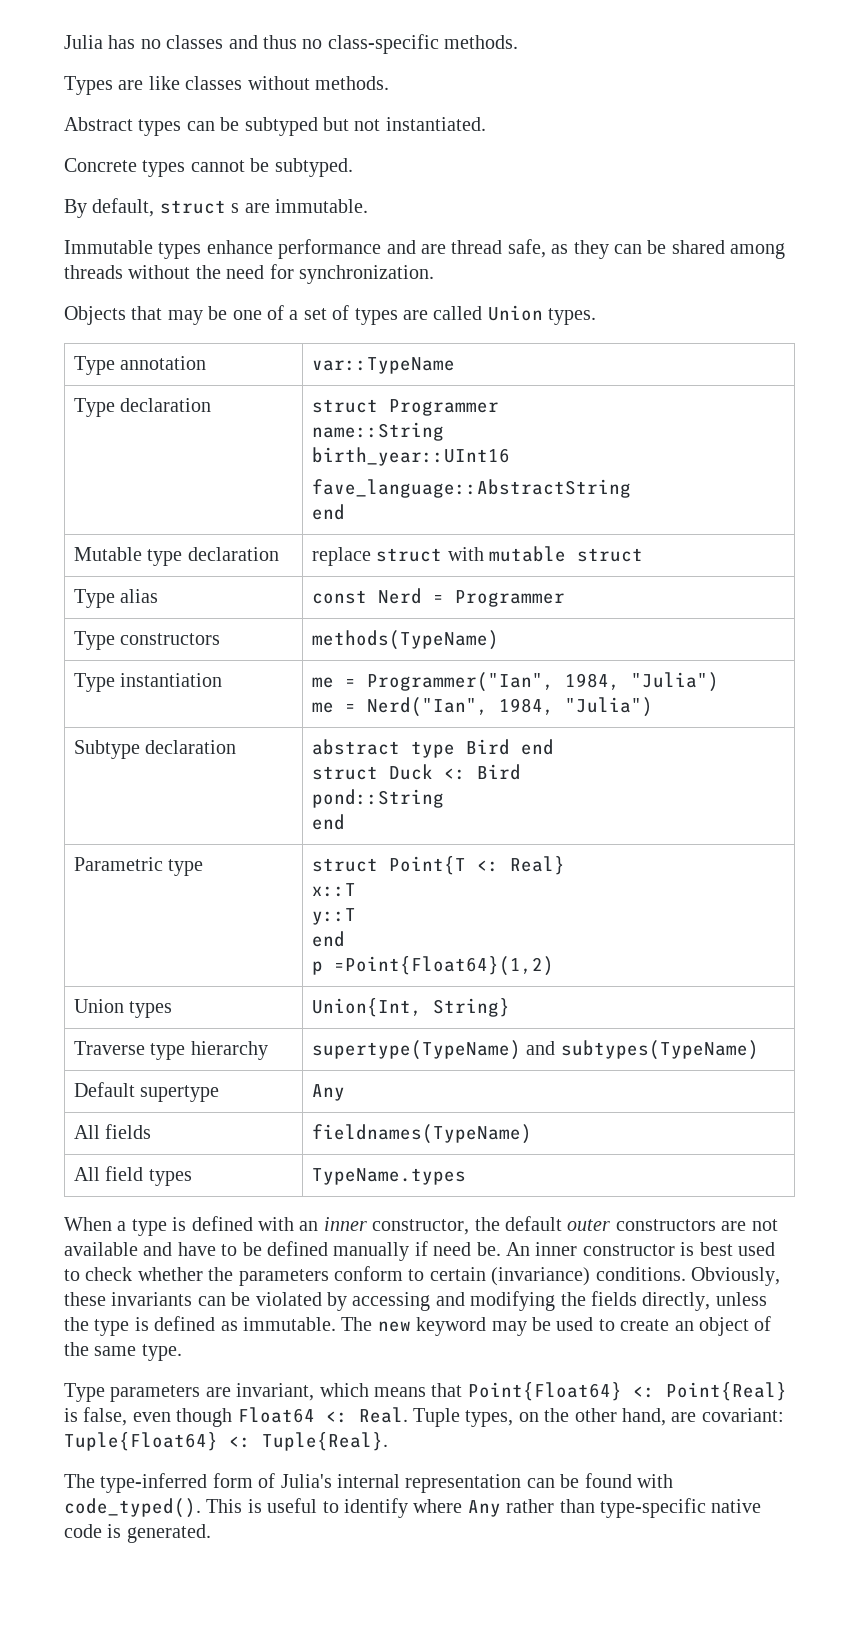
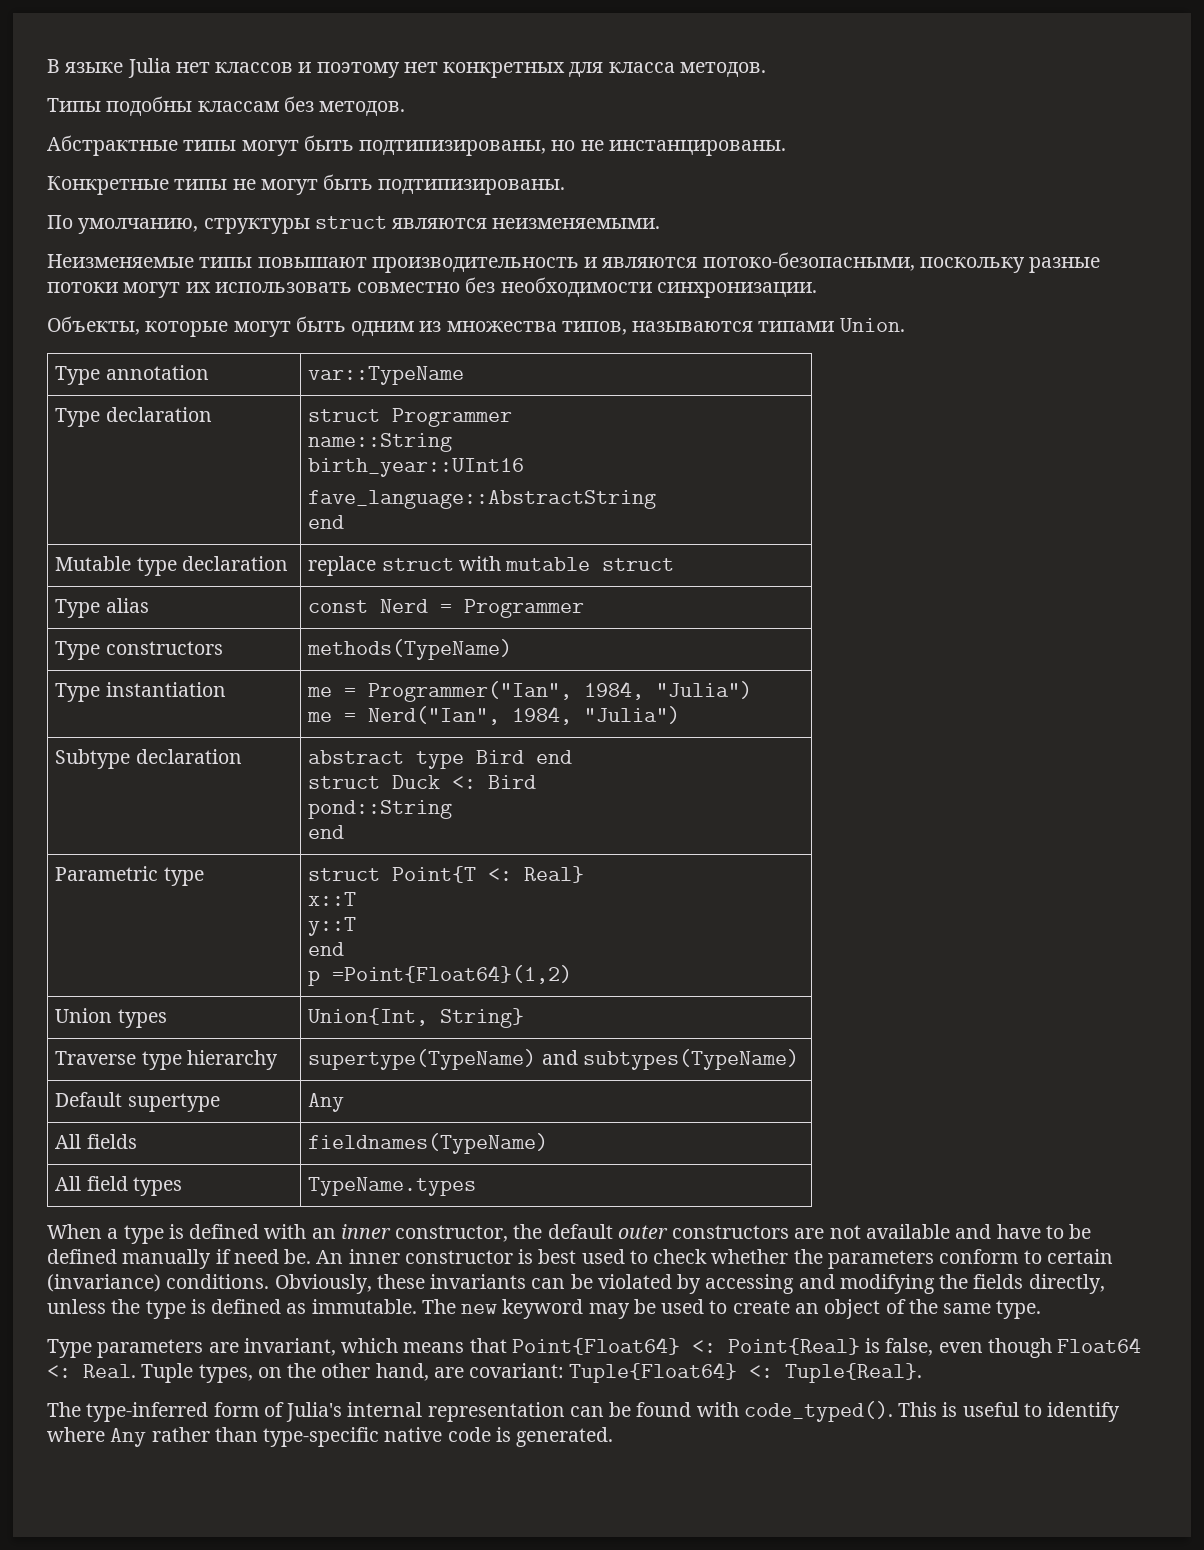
- Julia has no classes and thus no class-specific methods.
- Types are like classes without methods.
- Abstract types can be subtyped but not instantiated.
- Concrete types cannot be subtyped.
- By default, struct s are immutable.
- Immutable types enhance performance and are thread safe, as they can be shared among threads without the need for synchronization.
- Objects that may be one of a set of types are called Union types.
+ В языке Julia нет классов и поэтому нет конкретных для класса методов.
+ Типы подобны классам без методов.
+ Абстрактные типы могут быть подтипизированы, но не инстанцированы.
+ Конкретные типы не могут быть подтипизированы.
+ По умолчанию, структуры struct являются неизменяемыми.
+ Неизменяемые типы повышают производительность и являются потоко-безопасными, поскольку разные потоки могут их использовать совместно без необходимости синхронизации.
+ Объекты, которые могут быть одним из множества типов, называются типами Union.

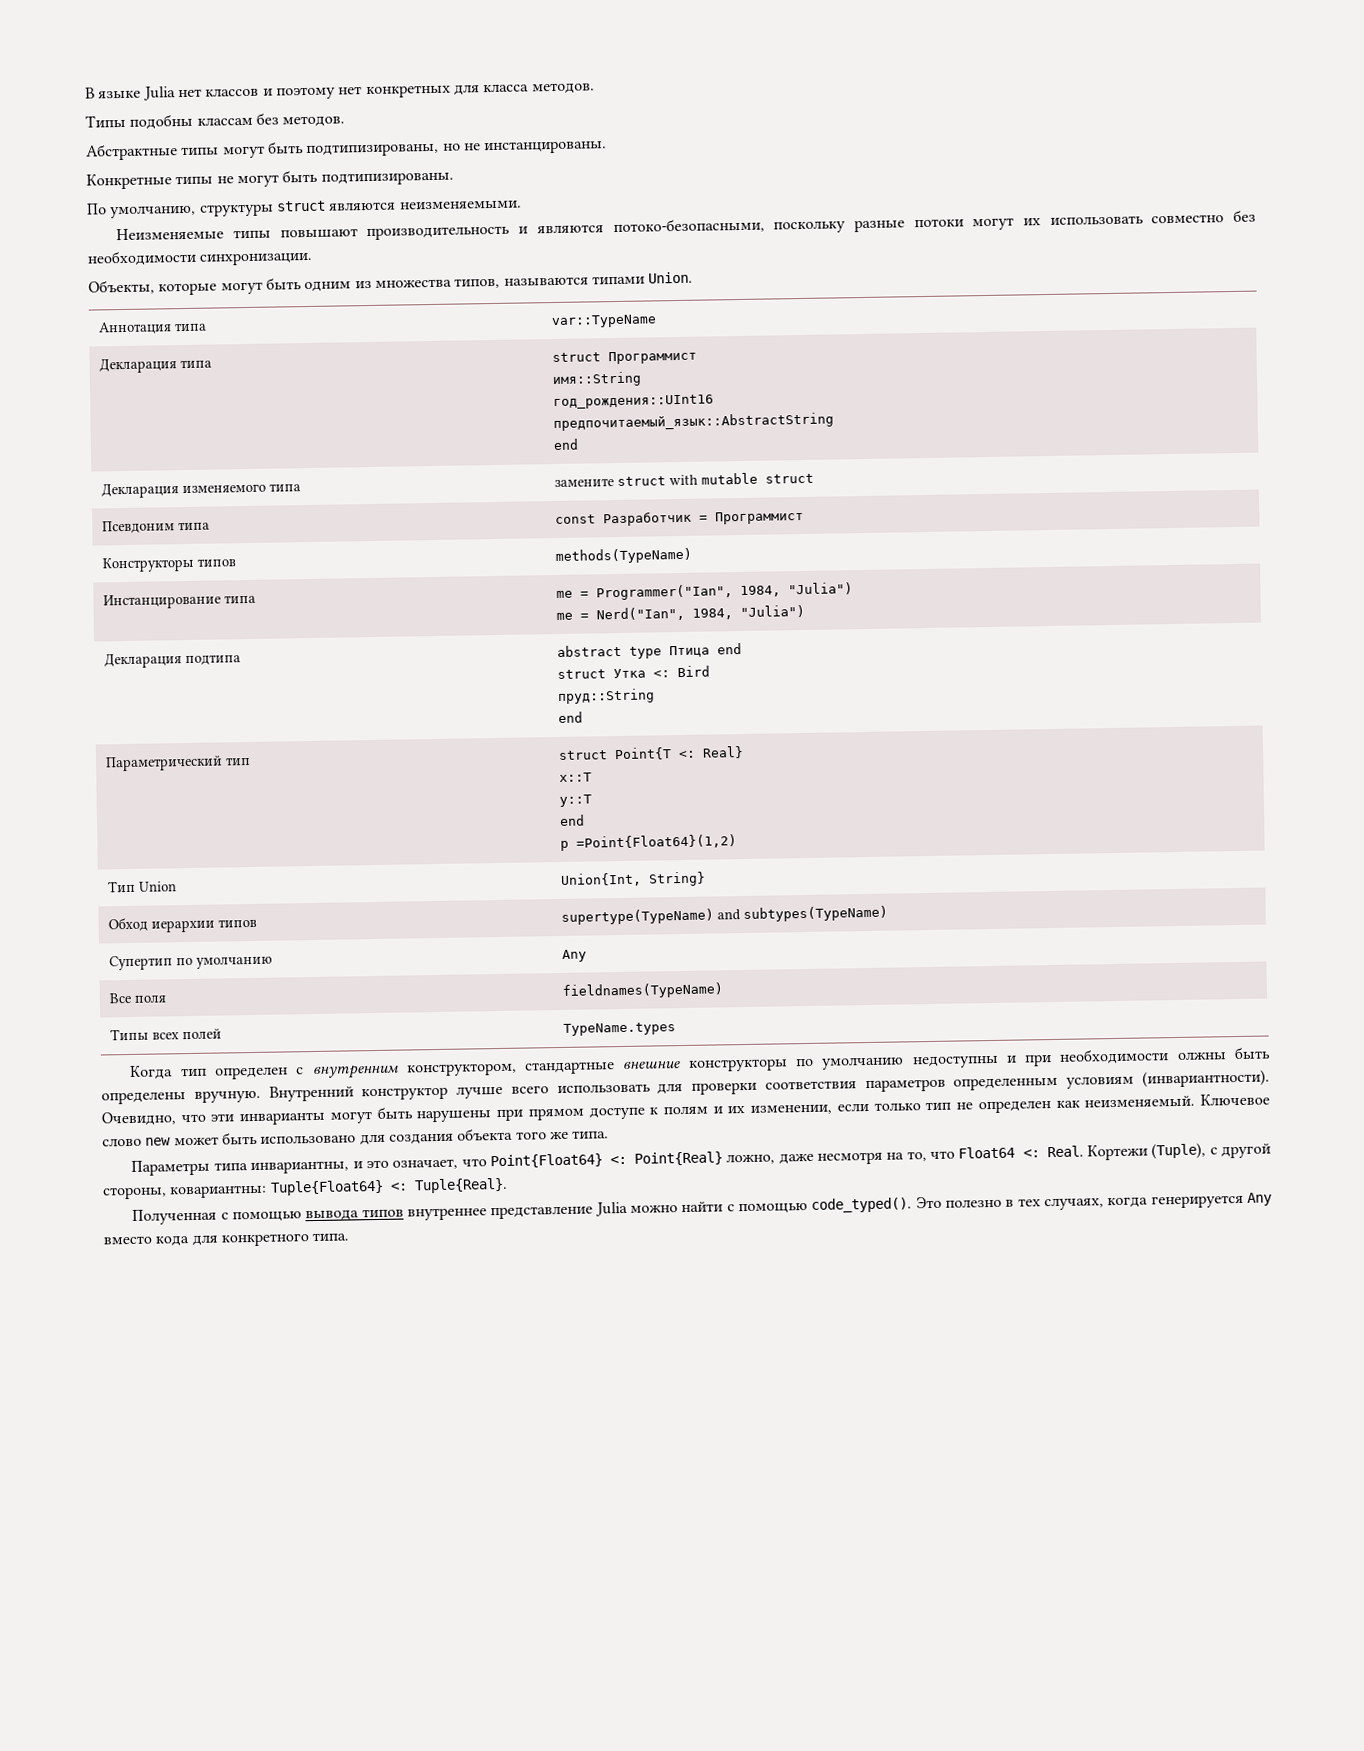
- Type annotation | var::TypeName
+ Аннотация типа | var::TypeName
- Type declaration | struct Programmer
- name::String
- birth_year::UInt16
- fave_language::AbstractString
+ Декларация типа | struct Программист
+ имя::String
+ год_рождения::UInt16
+ предпочитаемый_язык::AbstractString
  end
- Mutable type declaration | replace struct with mutable struct
+ Декларация изменяемого типа | замените struct with mutable struct
- Type alias | const Nerd = Programmer
- Type constructors | methods(TypeName)
+ Псевдоним типа | const Разработчик = Программист
+ Конструкторы типов | methods(TypeName)
- Type instantiation | me = Programmer("Ian", 1984, "Julia")
+ Инстанцирование типа | me = Programmer("Ian", 1984, "Julia")
- Subtype declaration | abstract type Bird end
- struct Duck <: Bird
- pond::String
+ Декларация подтипа | abstract type Птица end
+ struct Утка <: Bird
+ пруд::String
  end
- Parametric type | struct Point{T <: Real}
+ Параметрический тип | struct Point{T <: Real}
- Union types | Union{Int, String}
+ Тип Union | Union{Int, String}
- Traverse type hierarchy | supertype(TypeName) and subtypes(TypeName)
+ Обход иерархии типов | supertype(TypeName) and subtypes(TypeName)
- Default supertype | Any
+ Супертип по умолчанию | Any
- All fields | fieldnames(TypeName)
+ Все поля | fieldnames(TypeName)
- All field types | TypeName.types
- When a type is defined with an inner constructor, the default outer constructors are not available and have to be defined manually if need be. An inner constructor is best used to check whether the parameters conform to certain (invariance) conditions. Obviously, these invariants can be violated by accessing and modifying the fields directly, unless the type is defined as immutable. The new keyword may be used to create an object of the same type.
- Type parameters are invariant, which means that Point{Float64} <: Point{Real} is false, even though Float64 <: Real. Tuple types, on the other hand, are covariant: Tuple{Float64} <: Tuple{Real}.
- The type-inferred form of Julia's internal representation can be found with code_typed(). This is useful to identify where Any rather than type-specific native code is generated.
+ Типы всех полей | TypeName.types
+ Когда тип определен с внутренним конструктором, стандартные внешние конструкторы по умолчанию недоступны и при необходимости олжны быть определены вручную. Внутренний конструктор лучше всего использовать для проверки соответствия параметров определенным условиям (инвариантности). Очевидно, что эти инварианты могут быть нарушены при прямом доступе к полям и их изменении, если только тип не определен как неизменяемый. Ключевое слово new может быть использовано для создания объекта того же типа.
+ Параметры типа инвариантны, и это означает, что Point{Float64} <: Point{Real} ложно, даже несмотря на то, что Float64 <: Real. Кортежи (Tuple), с другой стороны, ковариантны: Tuple{Float64} <: Tuple{Real}.
+ Полученная с помощью вывода типов внутреннее представление Julia можно найти с помощью code_typed(). Это полезно в тех случаях, когда генерируется Any вместо кода для конкретного типа.

